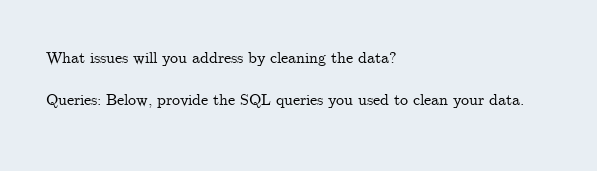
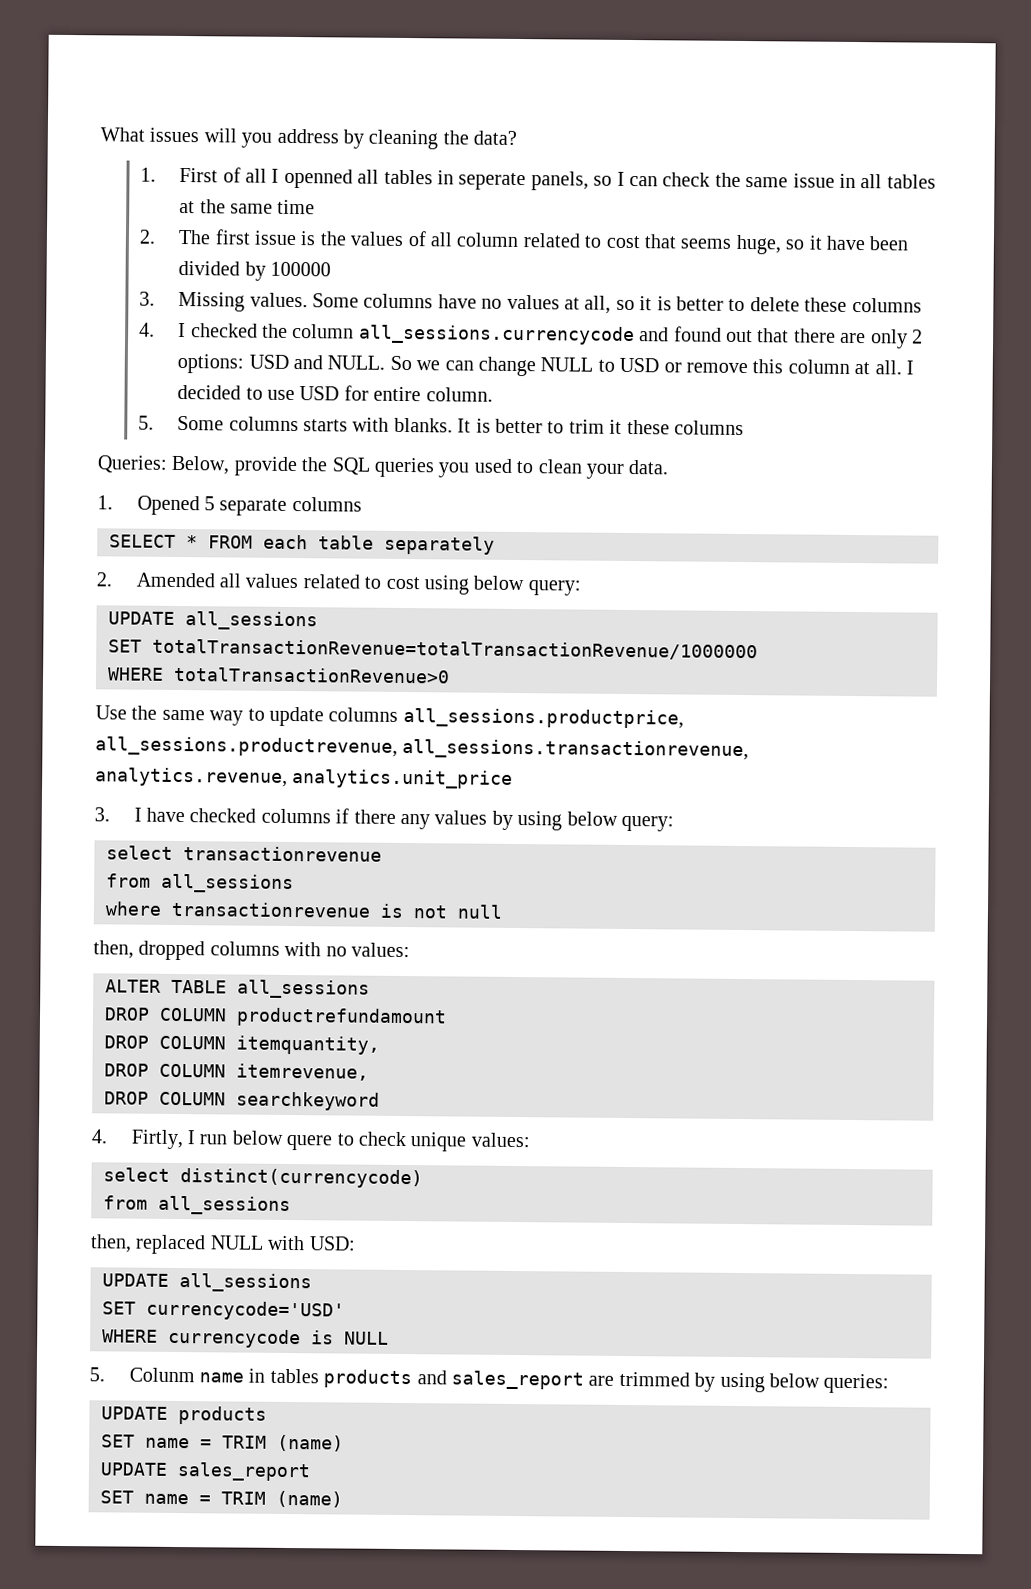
+ 1. First of all I openned all tables in seperate panels, so I can check the same issue in all tables at the same time
+ 2. The first issue is the values of all column related to cost that seems huge, so it have been divided by 100000
+ 3. Missing values. Some columns have no values at all, so it is better to delete these columns
+ 4. I checked the column all_sessions.currencycode and found out that there are only 2 options: USD and NULL. So we can change NULL to USD or remove this column at all. I decided to use USD for entire column.
+ 5. Some columns starts with blanks. It is better to trim it these columns
+ 1. Opened 5 separate columns
+ SELECT * FROM each table separately
+ 2. Amended all values related to cost using below query:
+ UPDATE all_sessions
+ SET totalTransactionRevenue=totalTransactionRevenue/1000000
+ WHERE totalTransactionRevenue>0
+ Use the same way to update columns all_sessions.productprice, all_sessions.productrevenue, all_sessions.transactionrevenue, analytics.revenue, analytics.unit_price
+ 3. I have checked columns if there any values by using below query:
+ select transactionrevenue
+ from all_sessions
+ where transactionrevenue is not null
+ then, dropped columns with no values:
+ ALTER TABLE all_sessions
+ DROP COLUMN productrefundamount
+ DROP COLUMN itemquantity,
+ DROP COLUMN itemrevenue,
+ DROP COLUMN searchkeyword
+ 4. Firtly, I run below quere to check unique values:
+ select distinct(currencycode)
+ from all_sessions
+ then, replaced NULL with USD:
+ UPDATE all_sessions
+ SET currencycode='USD'
+ WHERE currencycode is NULL
+ 5. Colunm name in tables products and sales_report are trimmed by using below queries:
+ UPDATE products
+ SET name = TRIM (name)
+ UPDATE sales_report
+ SET name = TRIM (name)

